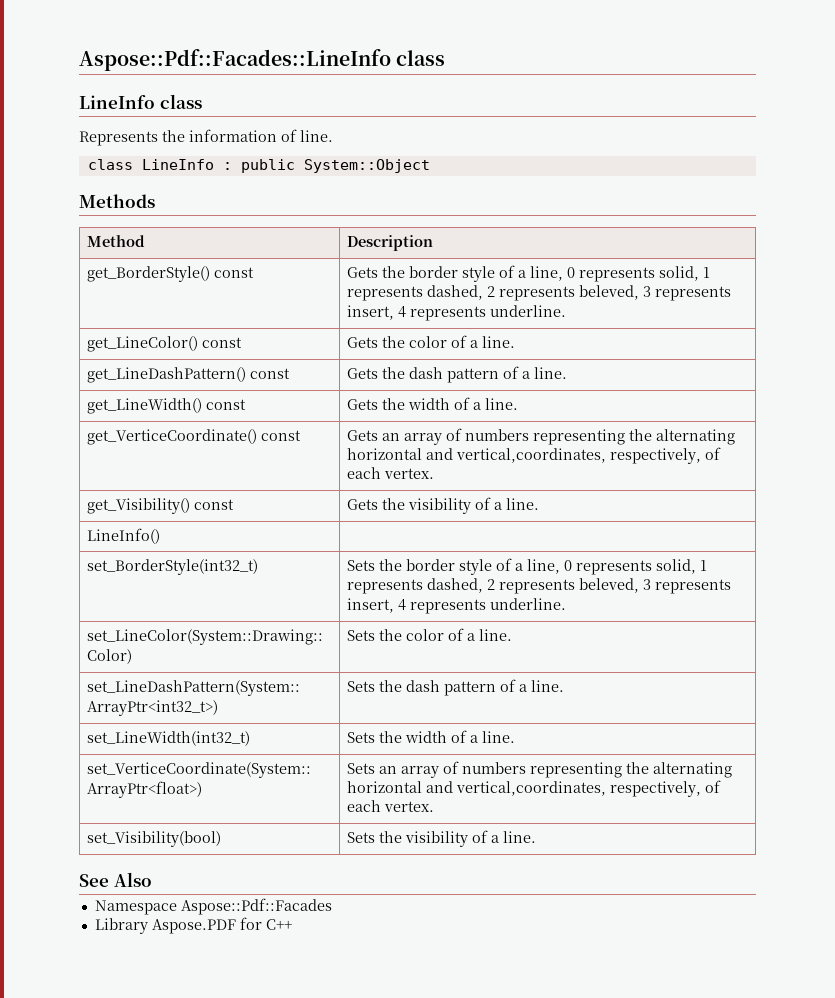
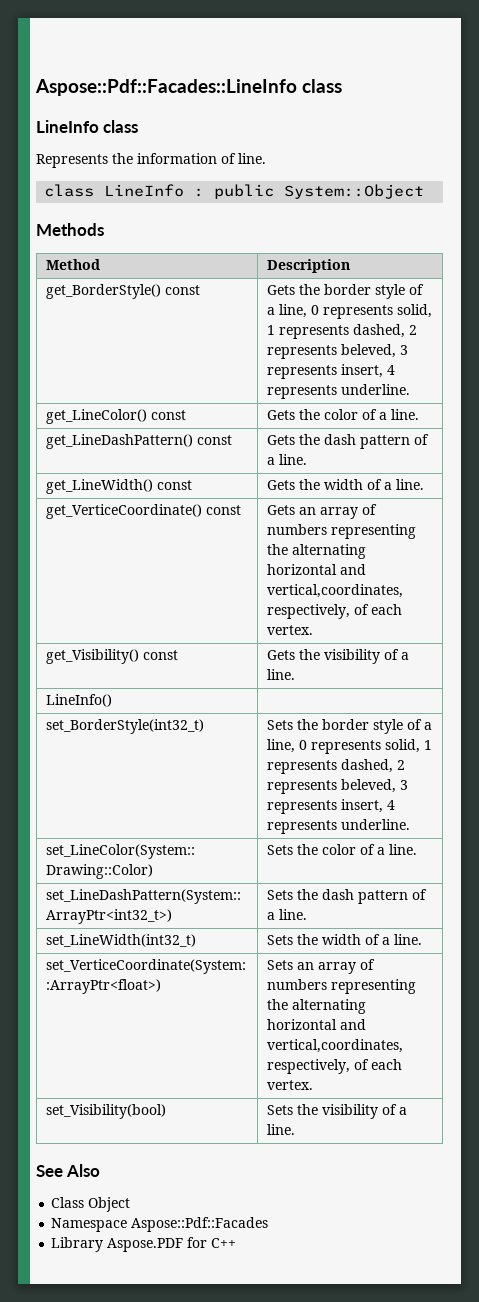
+ Class Object

